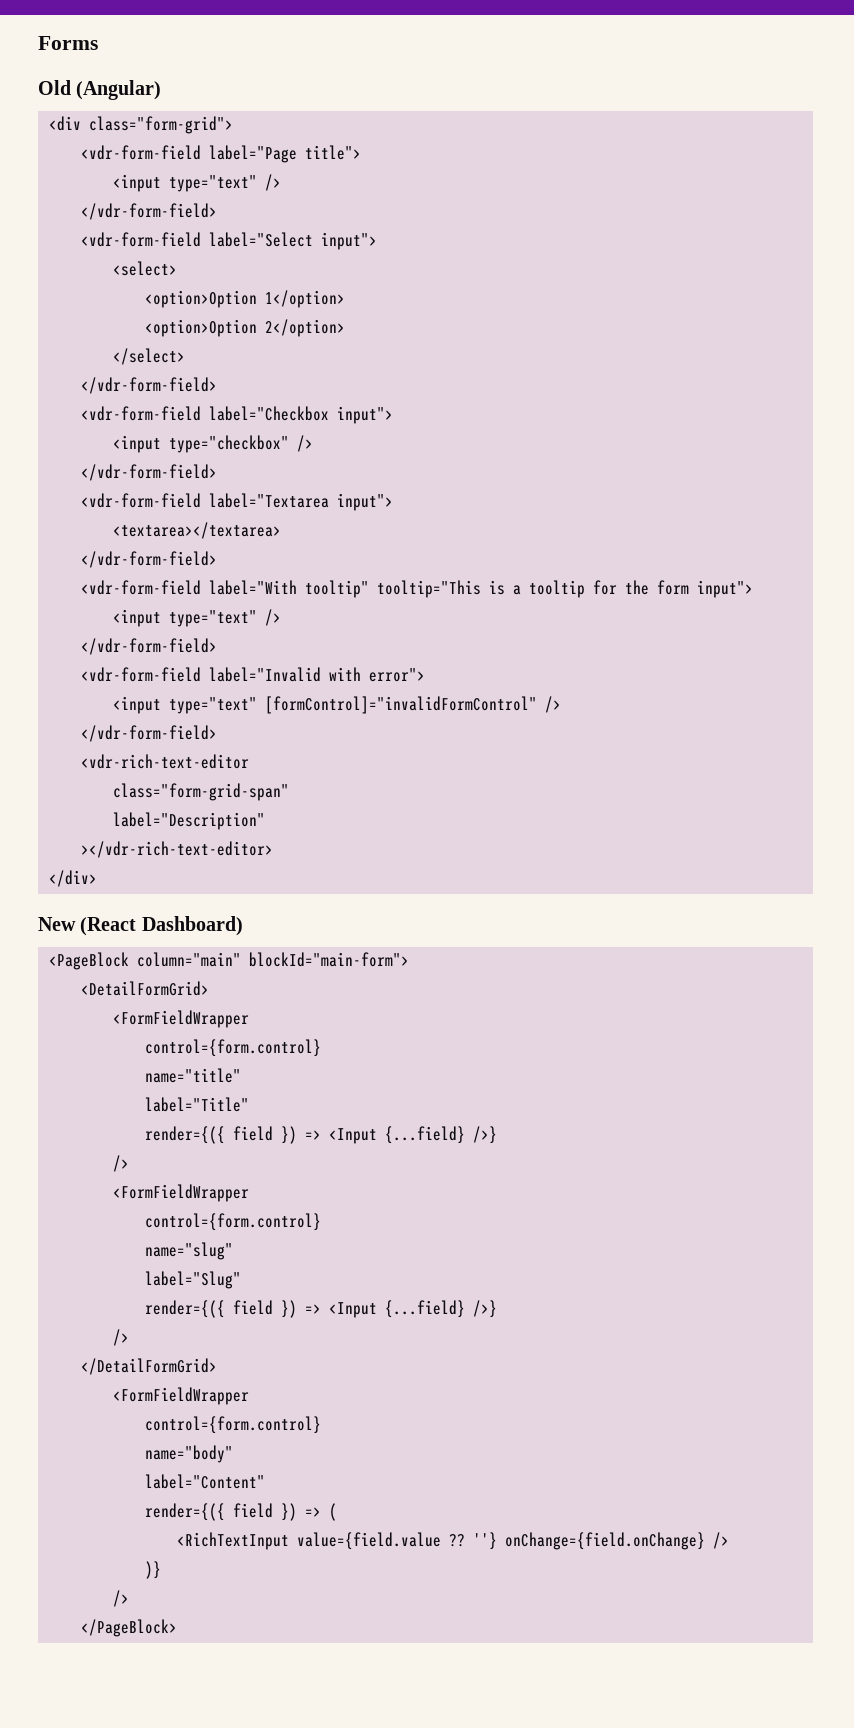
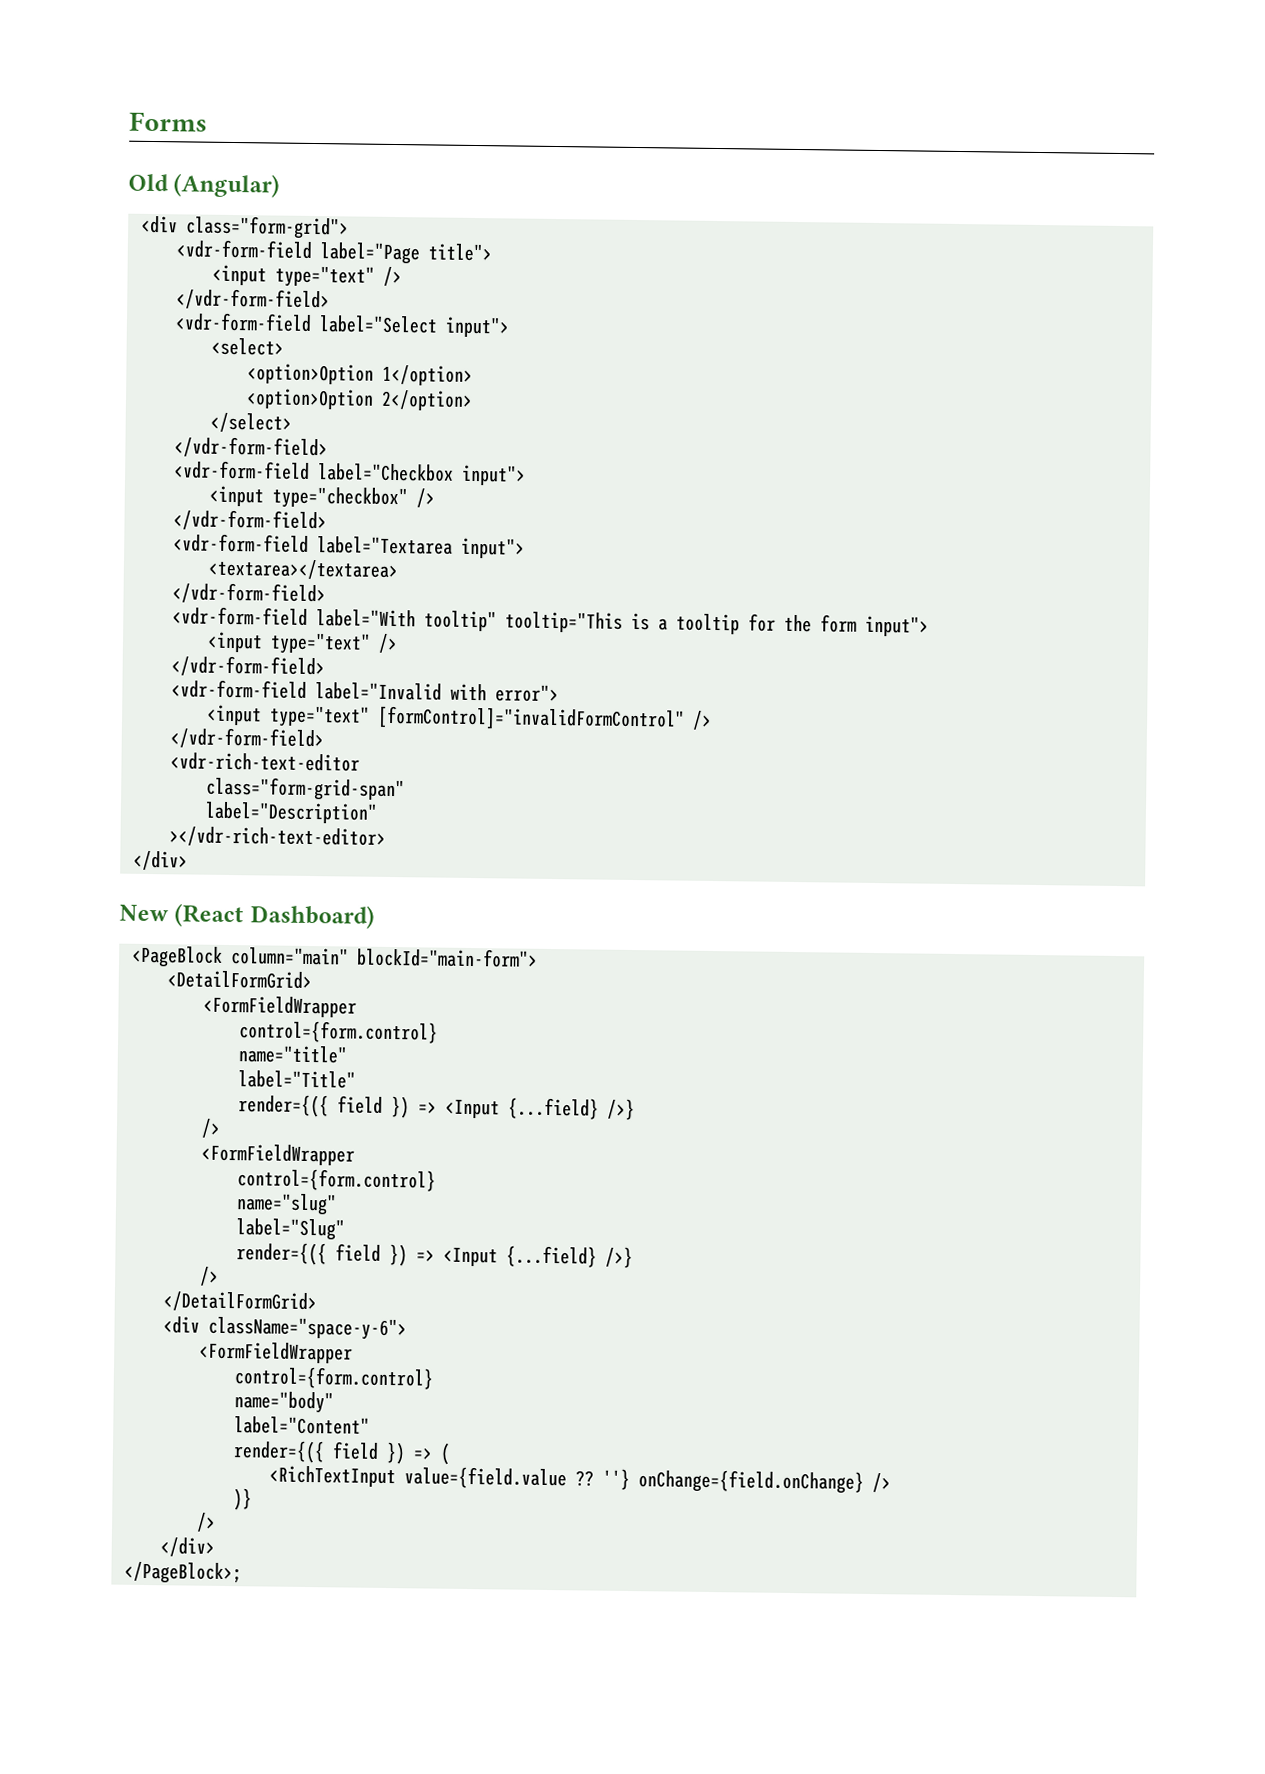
+ <div className="space-y-6">
  )}
  />
- </PageBlock>
+ </div>
+ </PageBlock>;

